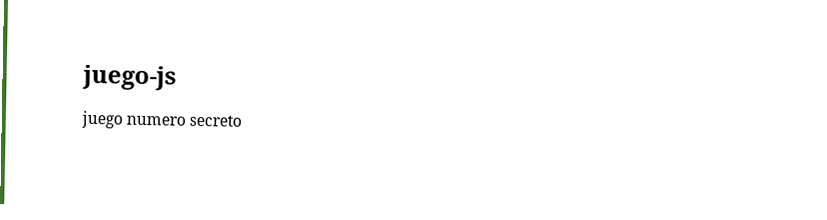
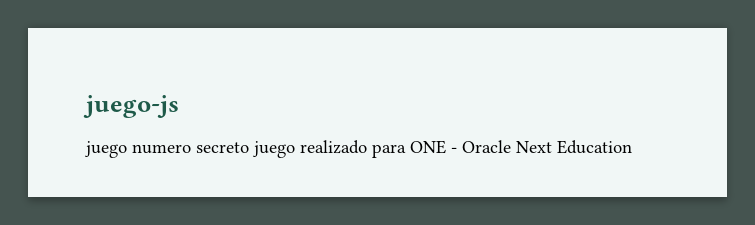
- juego numero secreto
+ juego numero secreto juego realizado para ONE - Oracle Next Education

